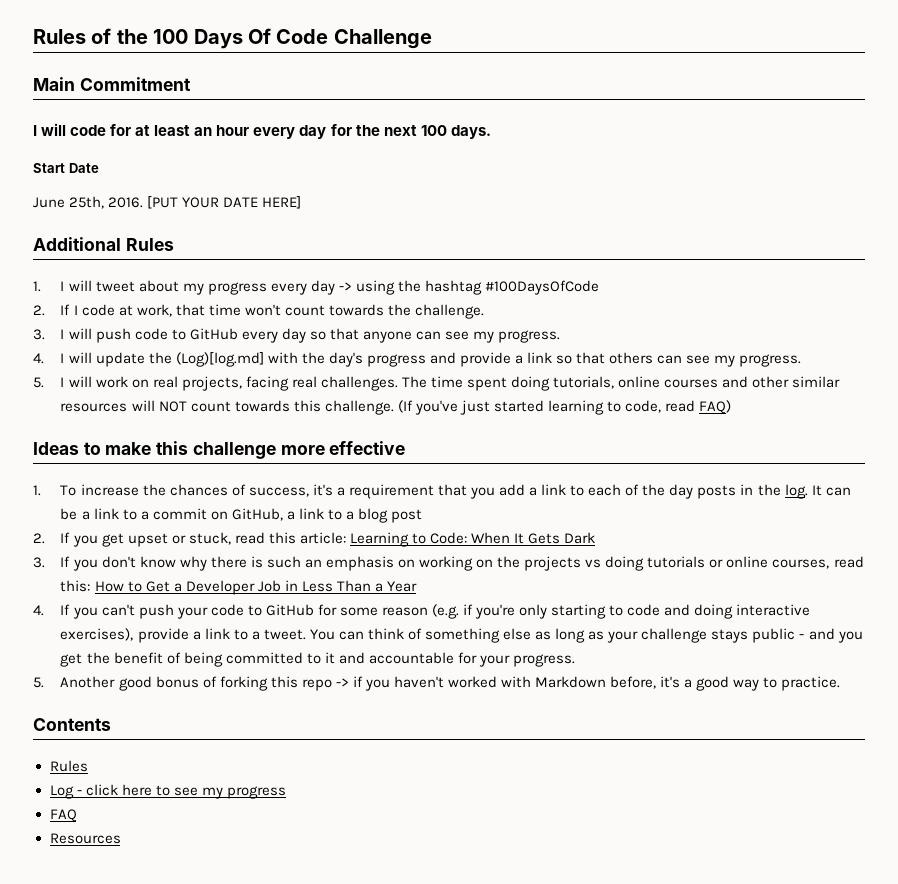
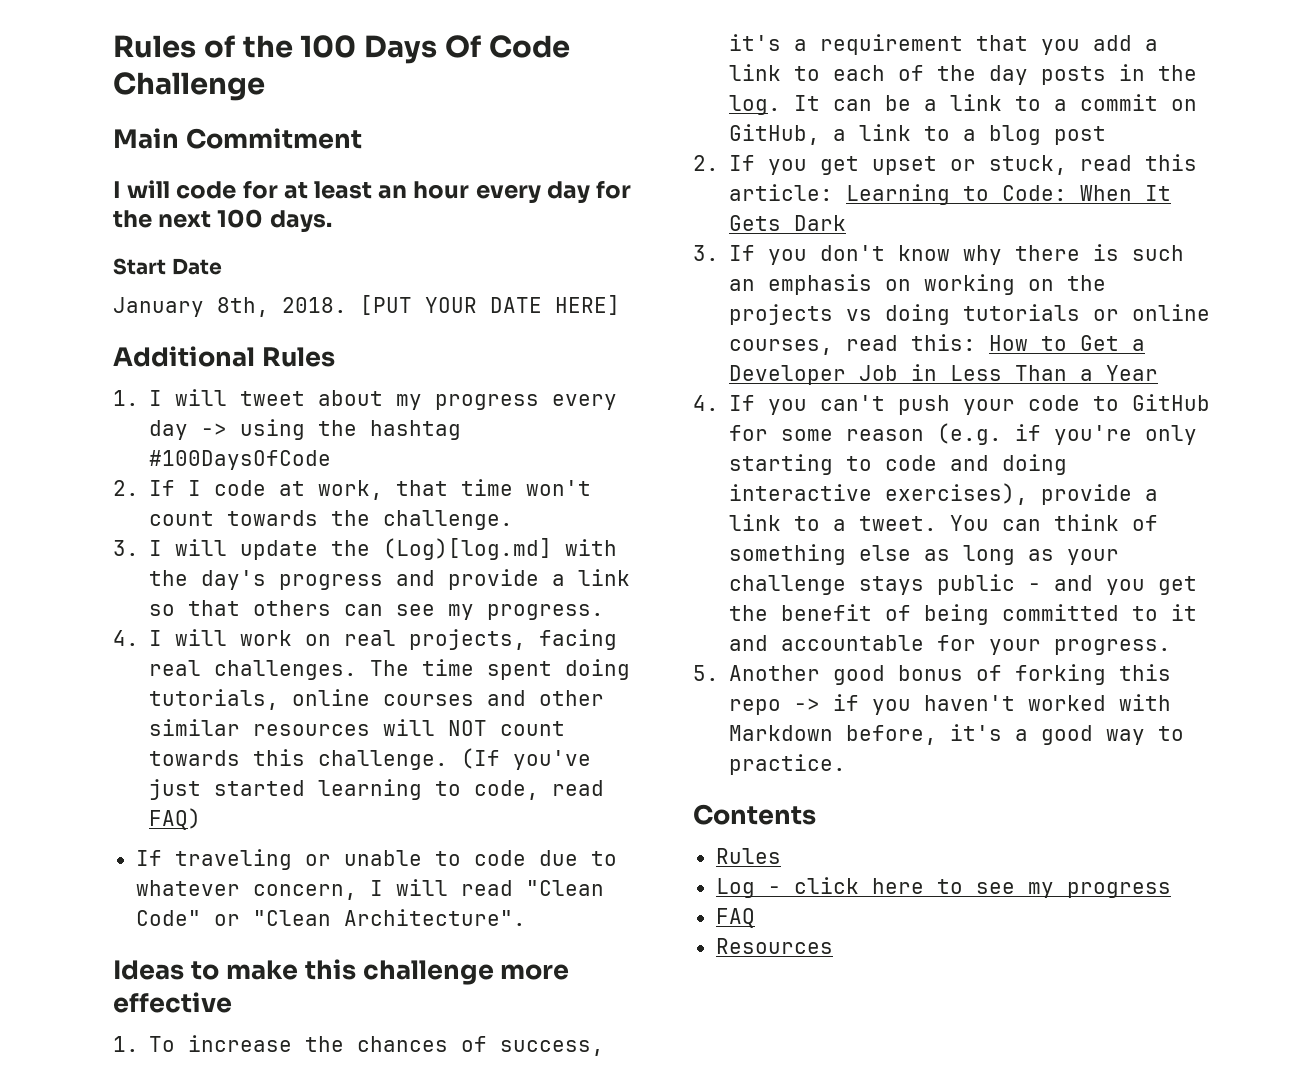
- June 25th, 2016.
+ January 8th, 2018.
- 3. I will push code to GitHub every day so that anyone can see my progress.
- 4. I will update the (Log)[log.md] with the day's progress and provide a link so that others can see my progress.
+ 3. I will update the (Log)[log.md] with the day's progress and provide a link so that others can see my progress.
- 5. I will work on real projects, facing real challenges.
+ 4. I will work on real projects, facing real challenges.
+ If traveling or unable to code due to whatever concern, I will read "Clean Code" or "Clean Architecture".

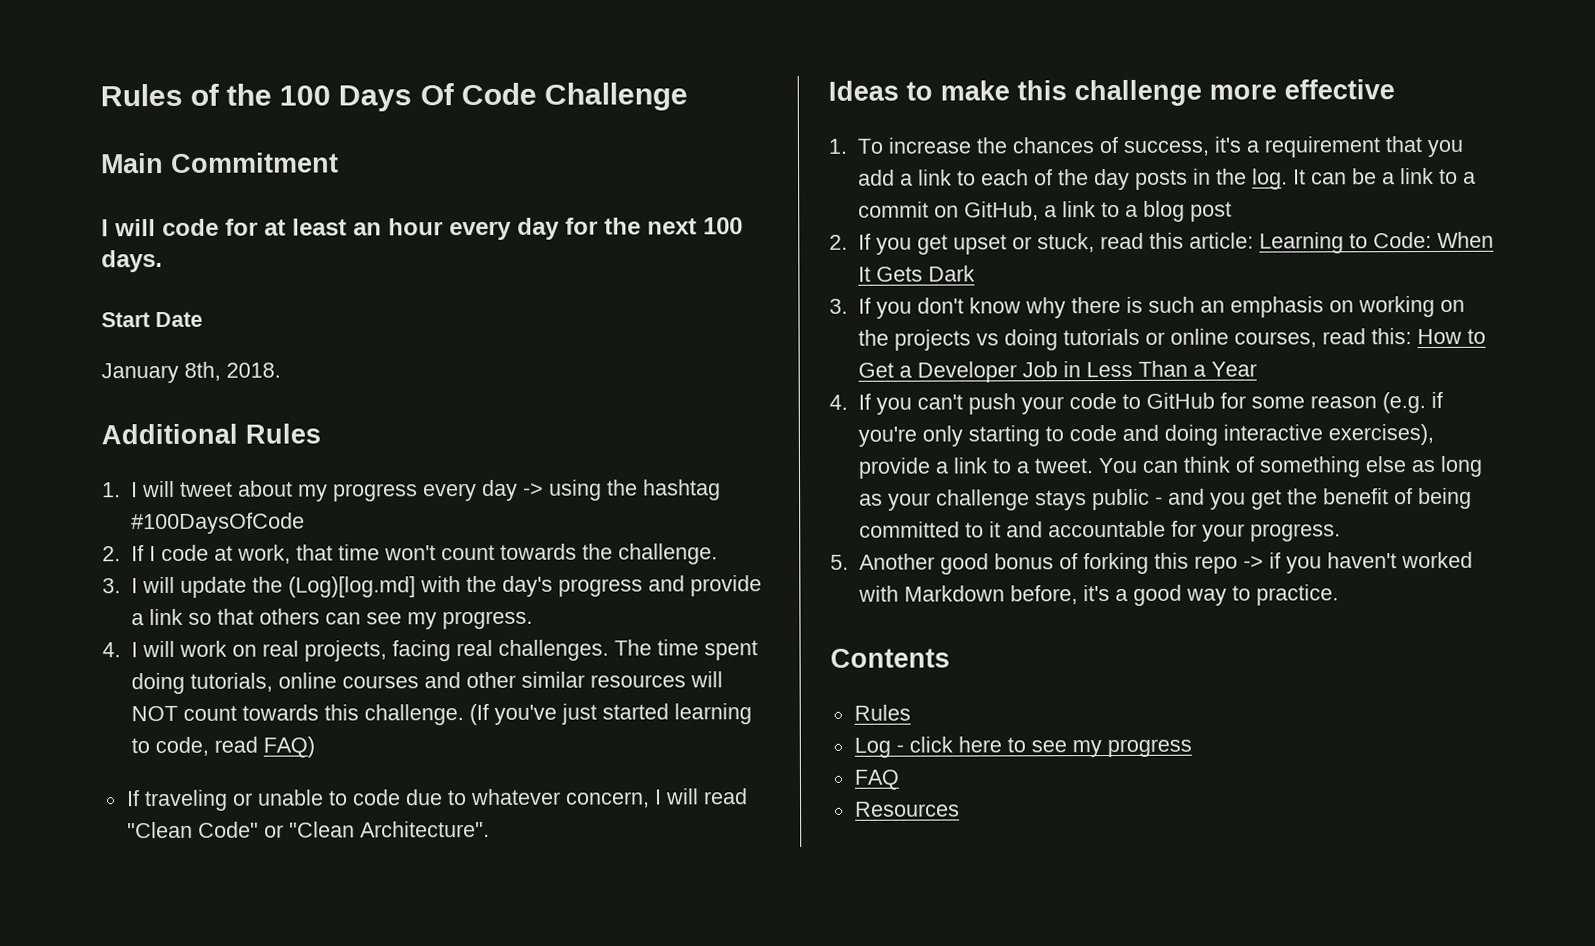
- [PUT YOUR DATE HERE]

